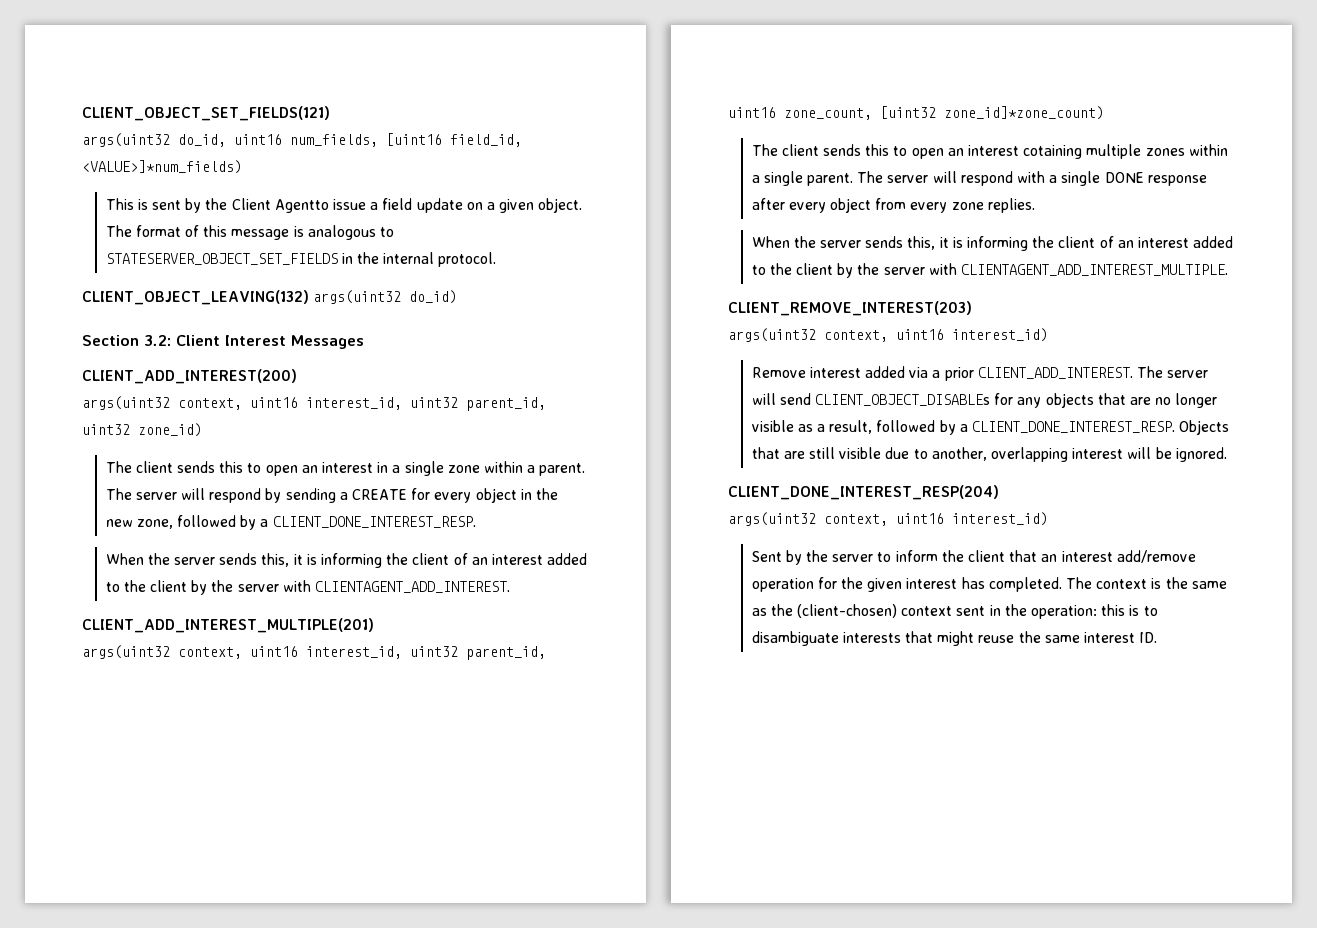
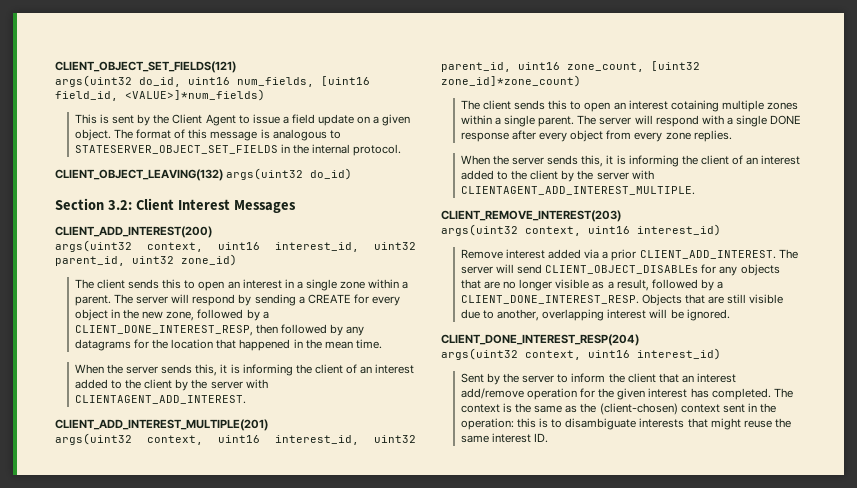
- This is sent by the Client Agentto issue a field update on a given object.
+ This is sent by the Client Agent to issue a field update on a given object.
- The server will respond by sending a CREATE for every object in the new zone, followed by a CLIENT_DONE_INTEREST_RESP.
+ The server will respond by sending a CREATE for every object in the new zone, followed by a CLIENT_DONE_INTEREST_RESP, then followed by any datagrams for the location that happened in the mean time.

